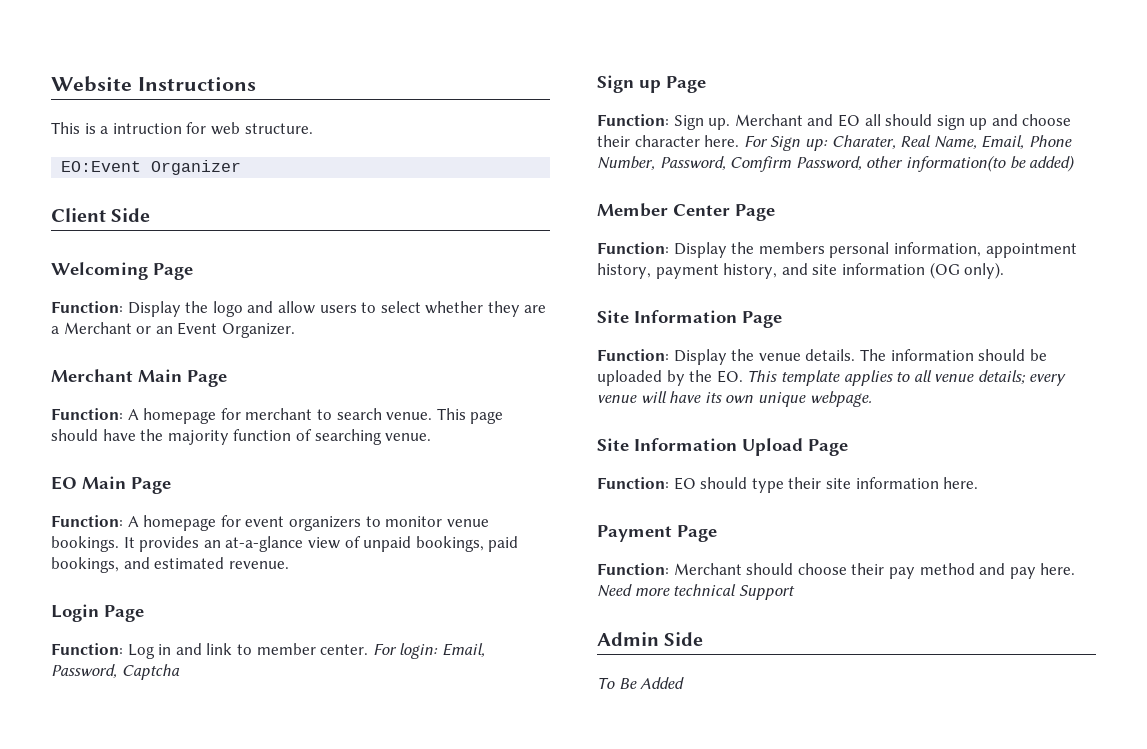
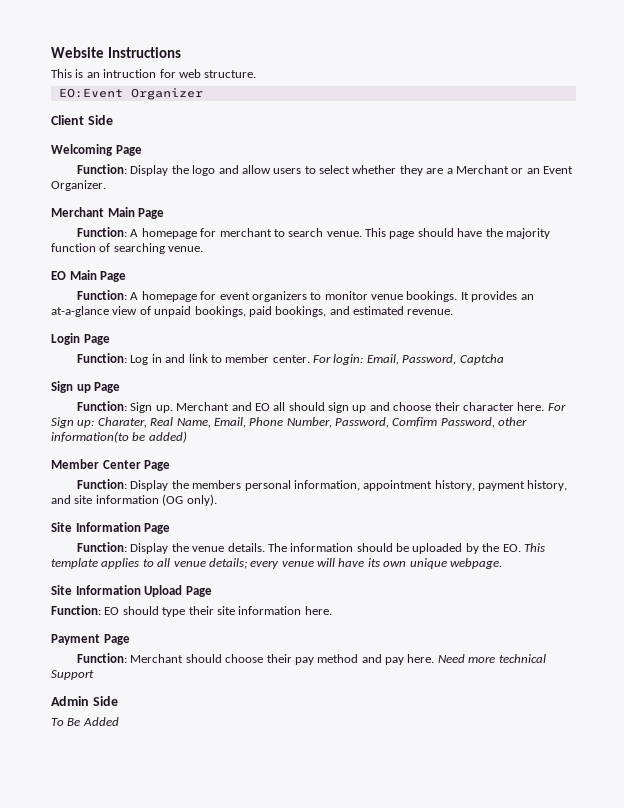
- This is a intruction for web structure.
+ This is an intruction for web structure.

